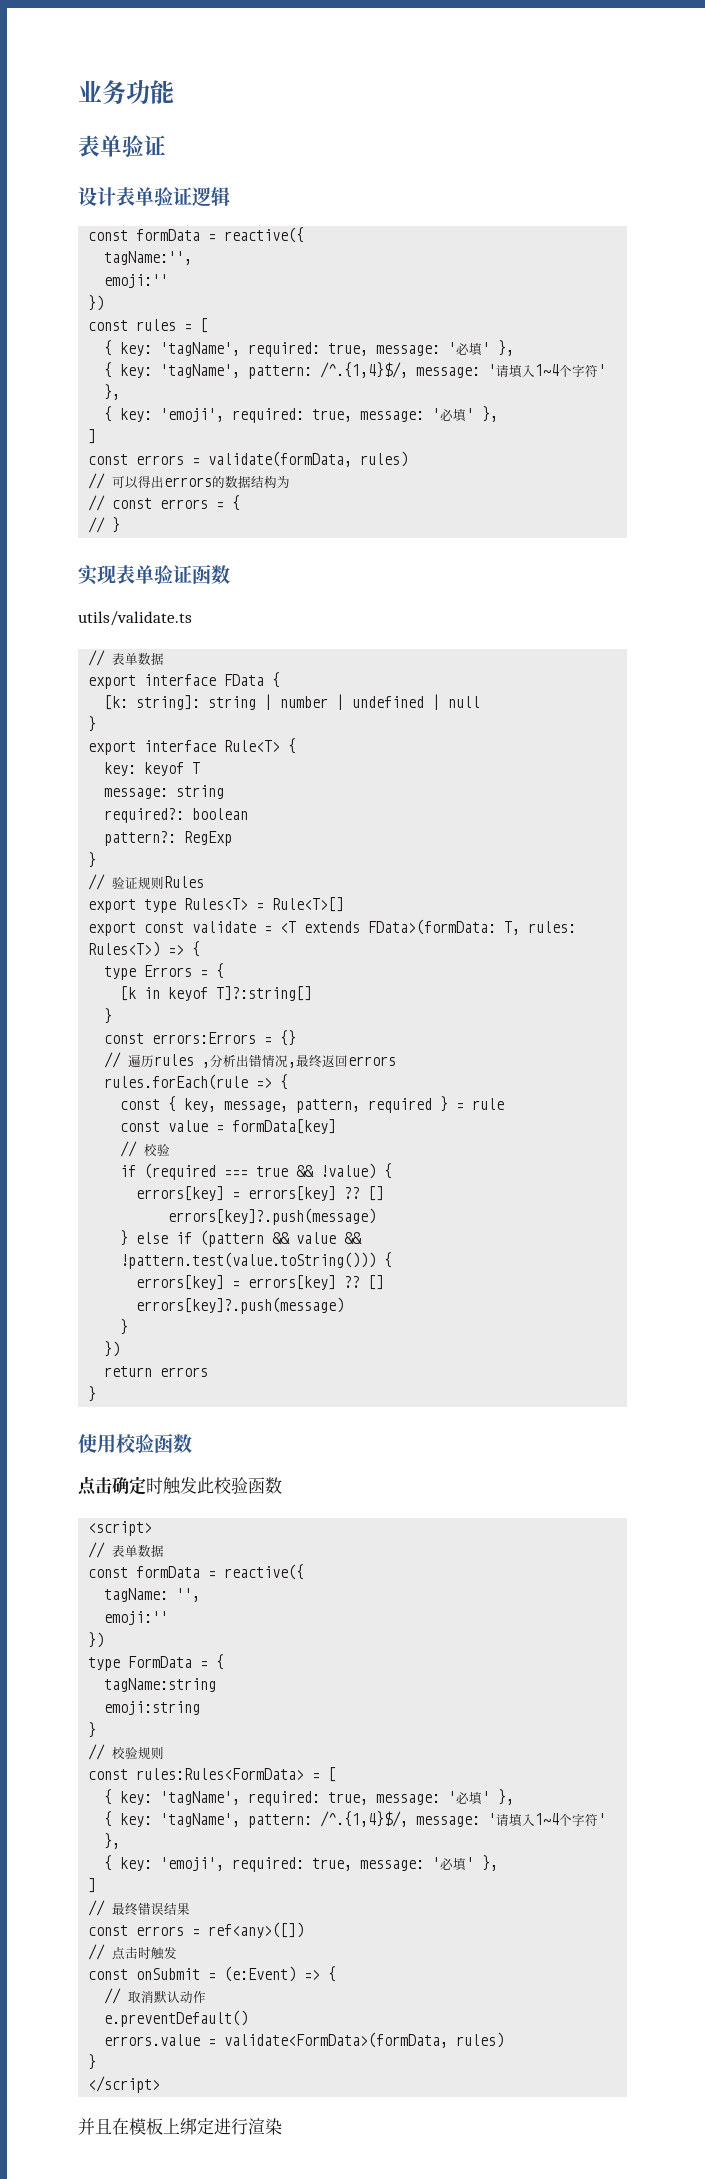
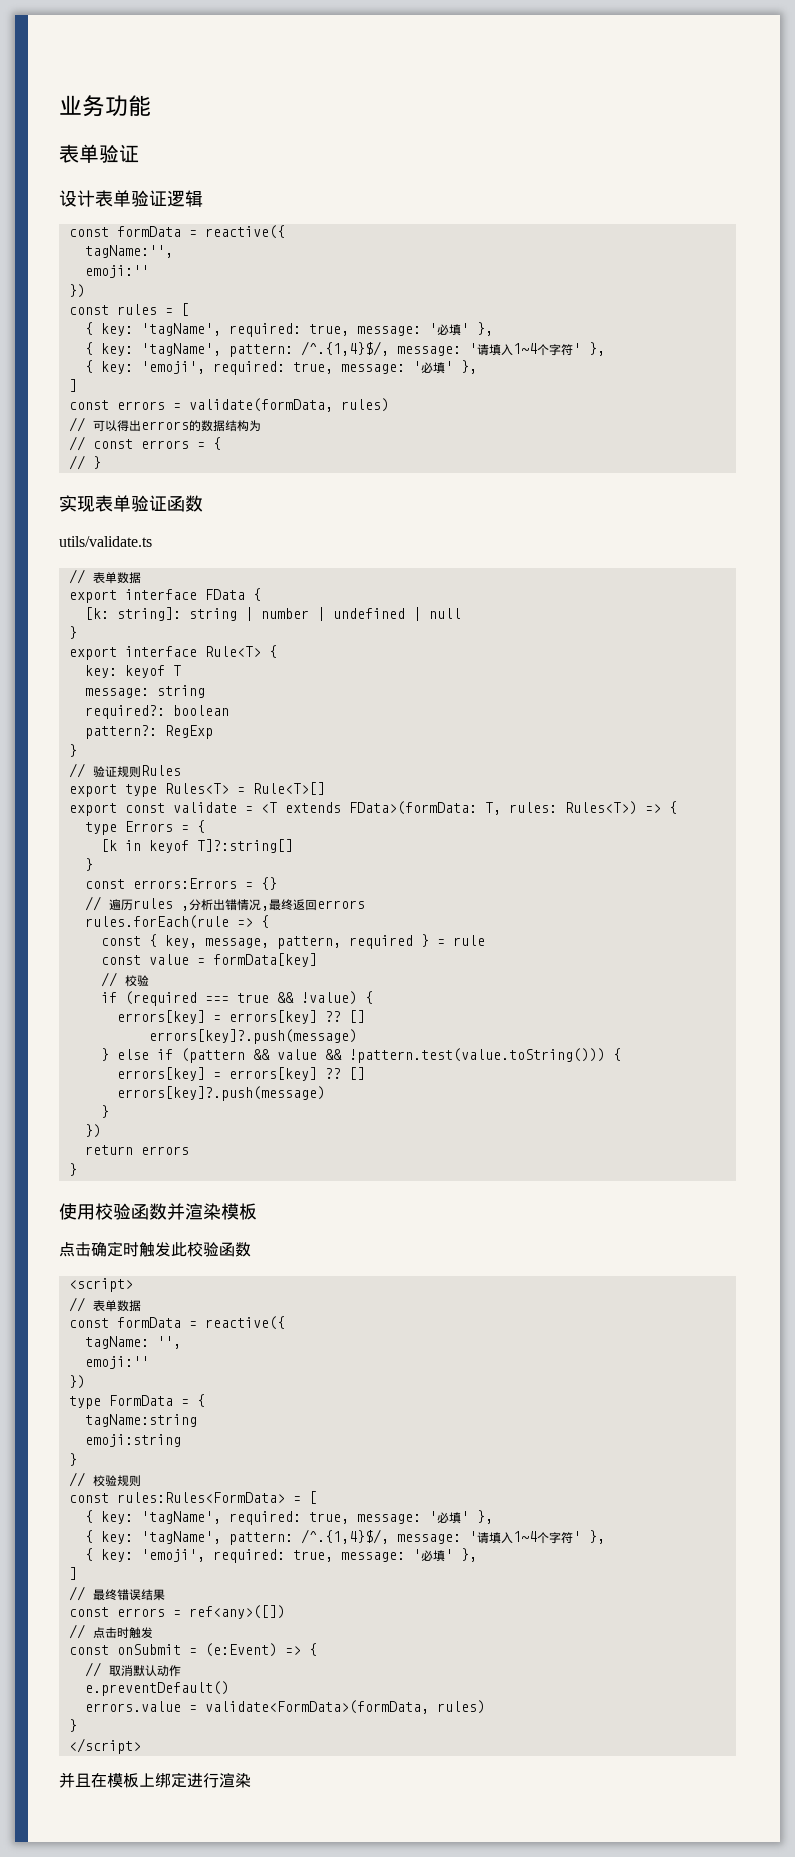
- 使用校验函数
+ 使用校验函数并渲染模板

